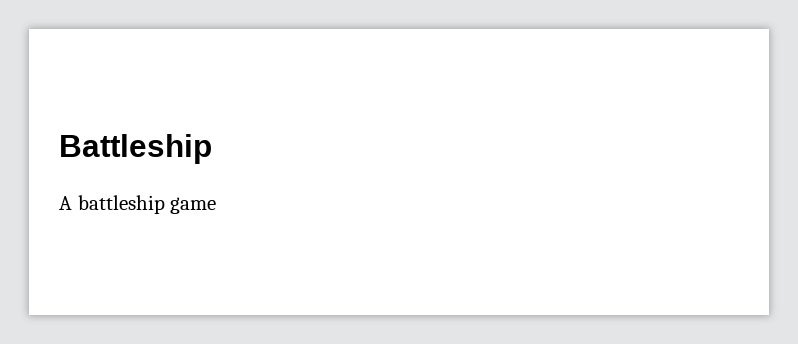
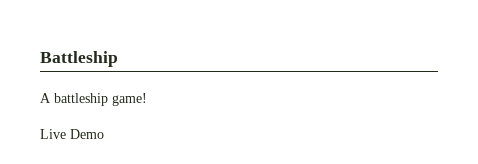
- A battleship game
+ A battleship game!
+ Live Demo

